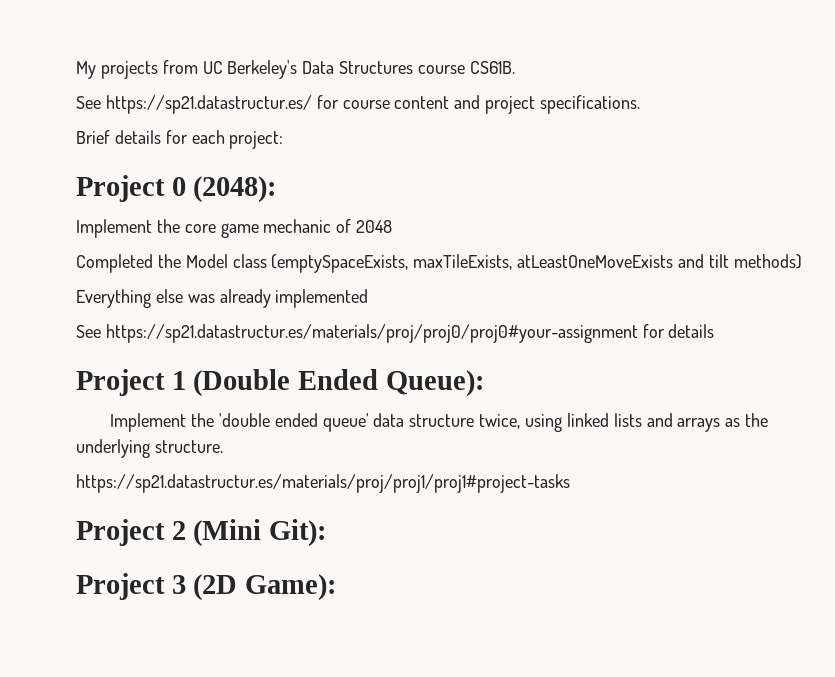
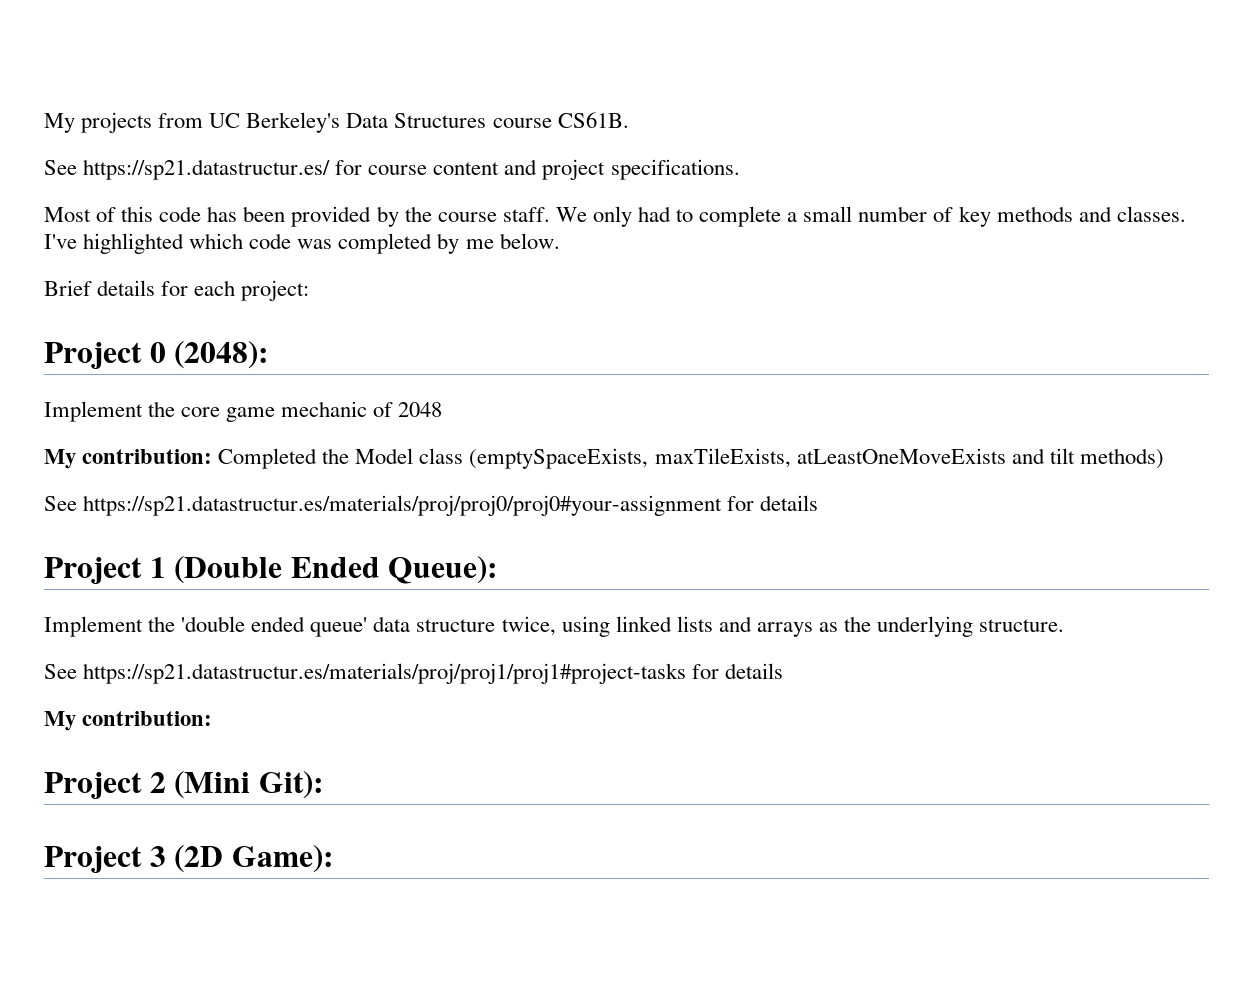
+ Most of this code has been provided by the course staff. We only had to complete a small number of key methods and classes. I've highlighted which code was completed by me below.
- Completed the Model class (emptySpaceExists, maxTileExists, atLeastOneMoveExists and tilt methods)
+ My contribution: Completed the Model class (emptySpaceExists, maxTileExists, atLeastOneMoveExists and tilt methods)
- Everything else was already implemented
- https://sp21.datastructur.es/materials/proj/proj1/proj1#project-tasks
+ See https://sp21.datastructur.es/materials/proj/proj1/proj1#project-tasks for details
+ My contribution:

